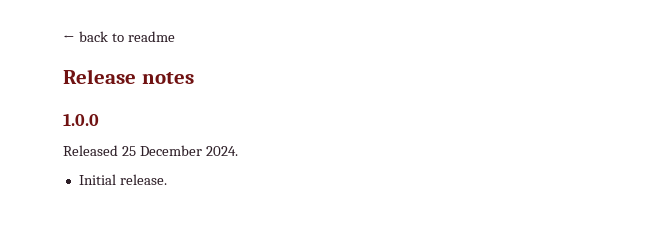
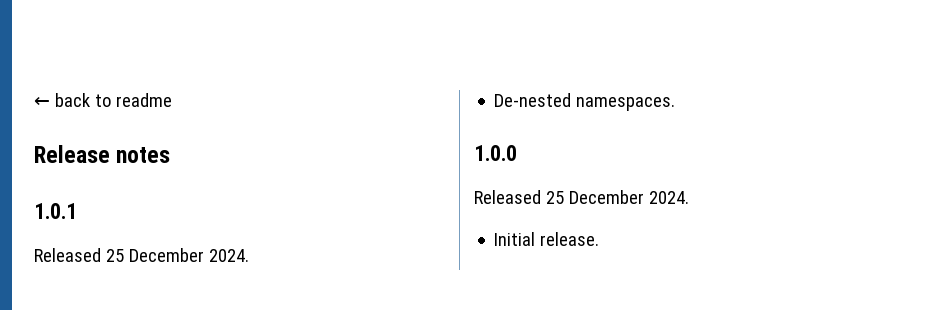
+ 1.0.1
+ Released 25 December 2024.
+ De-nested namespaces.

